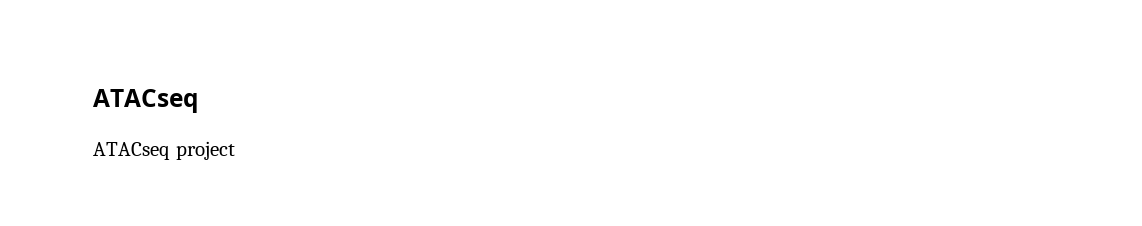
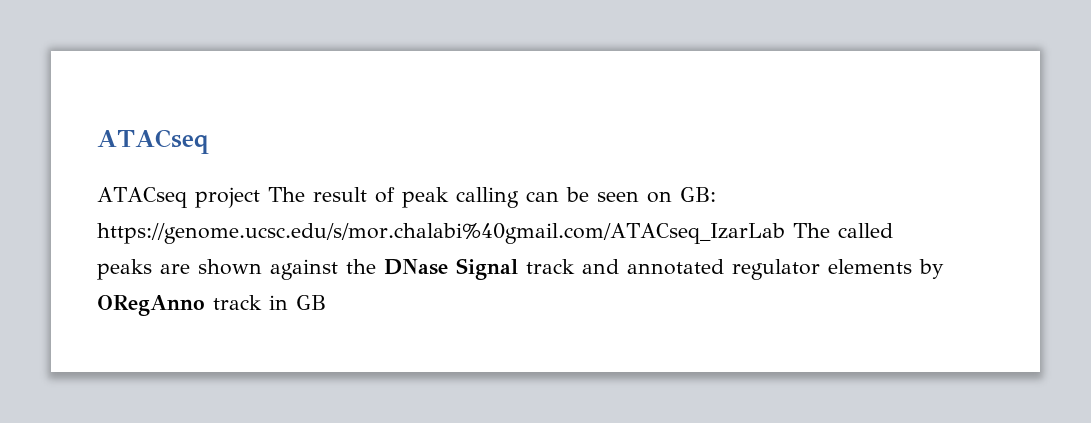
- ATACseq project
+ ATACseq project The result of peak calling can be seen on GB: https://genome.ucsc.edu/s/mor.chalabi%40gmail.com/ATACseq_IzarLab The called peaks are shown against the DNase Signal track and annotated regulator elements by ORegAnno track in GB

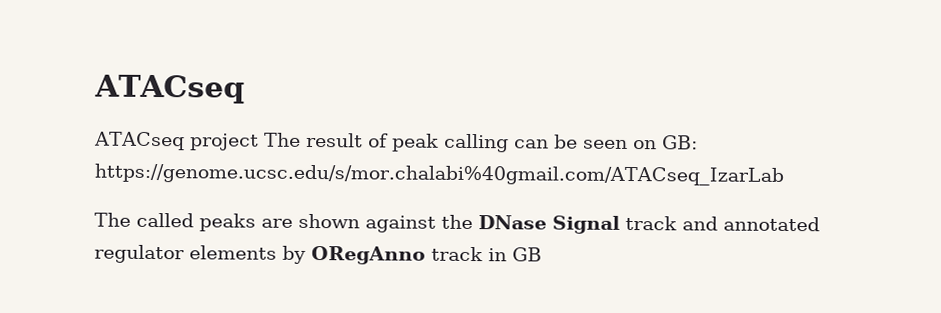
- ATACseq project The result of peak calling can be seen on GB: https://genome.ucsc.edu/s/mor.chalabi%40gmail.com/ATACseq_IzarLab The called peaks are shown against the DNase Signal track and annotated regulator elements by ORegAnno track in GB
+ ATACseq project The result of peak calling can be seen on GB: https://genome.ucsc.edu/s/mor.chalabi%40gmail.com/ATACseq_IzarLab
+ The called peaks are shown against the DNase Signal track and annotated regulator elements by ORegAnno track in GB

